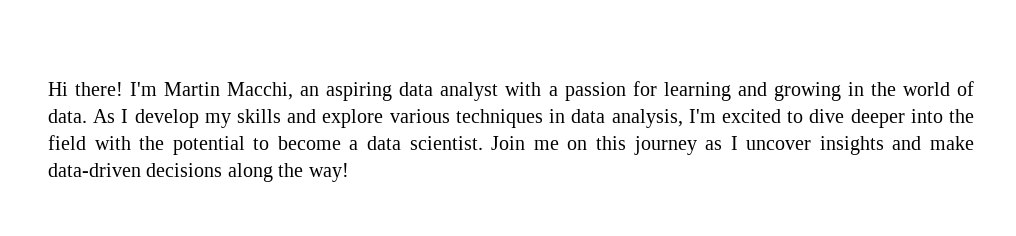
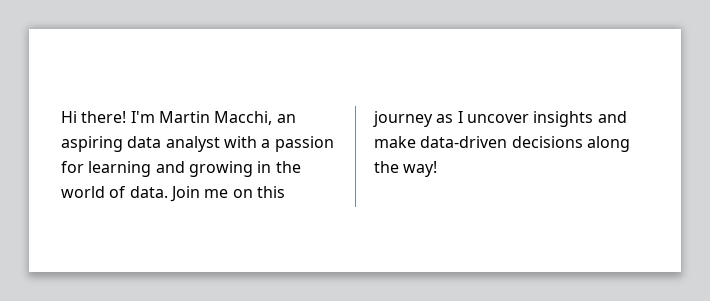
- As I develop my skills and explore various techniques in data analysis, I'm excited to dive deeper into the field with the potential to become a data scientist.

